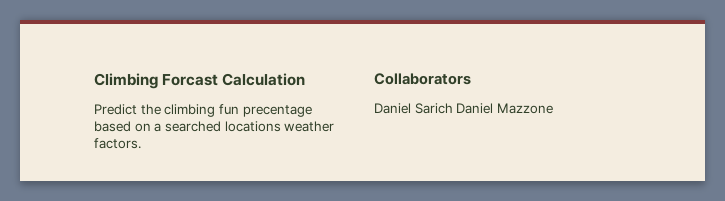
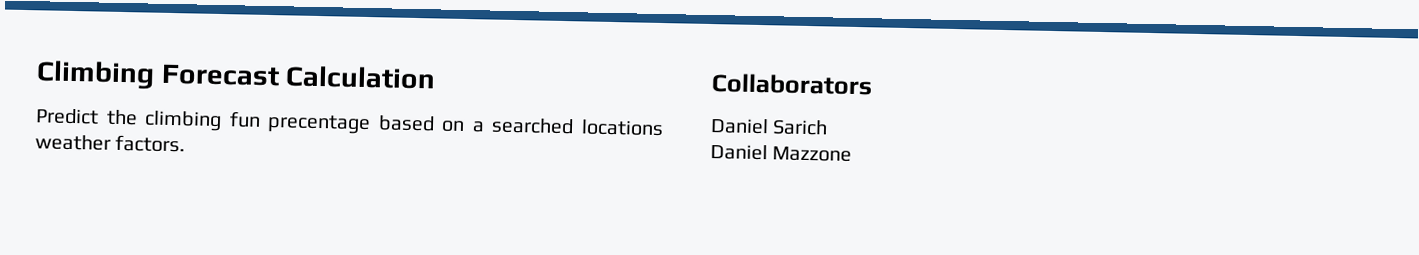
- Climbing Forcast Calculation
+ Climbing Forecast Calculation
- Daniel Sarich Daniel Mazzone
+ Daniel Sarich
+ Daniel Mazzone

